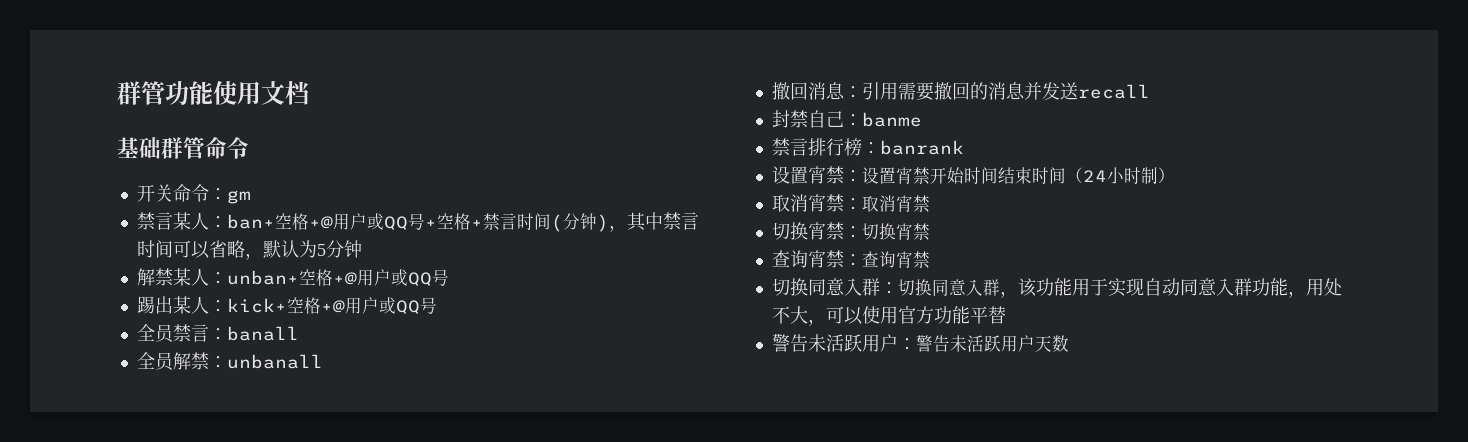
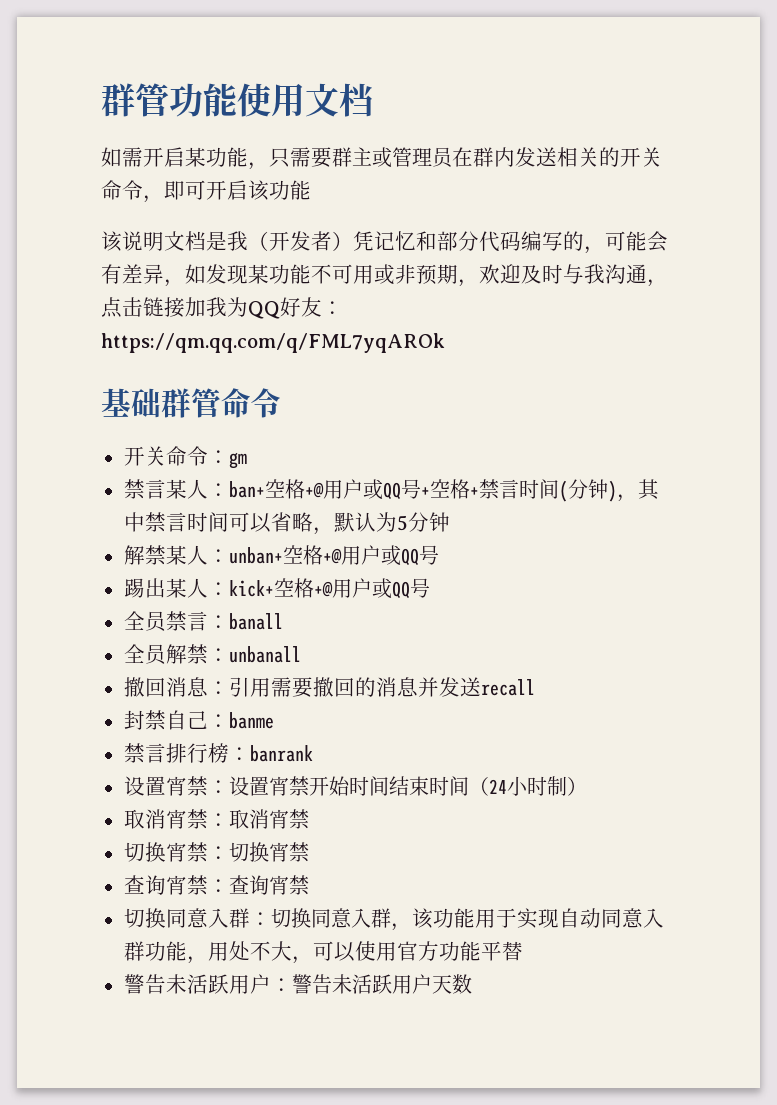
+ 如需开启某功能，只需要群主或管理员在群内发送相关的开关命令，即可开启该功能
+ 该说明文档是我（开发者）凭记忆和部分代码编写的，可能会有差异，如发现某功能不可用或非预期，欢迎及时与我沟通，点击链接加我为QQ好友：https://qm.qq.com/q/FML7yqAROk

